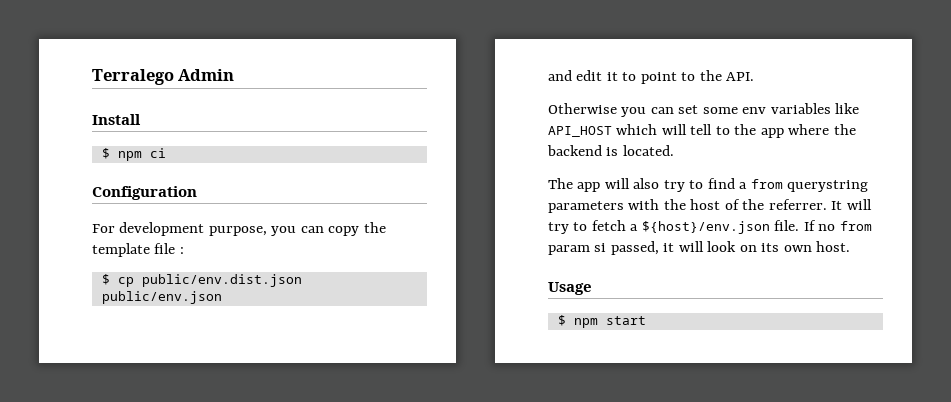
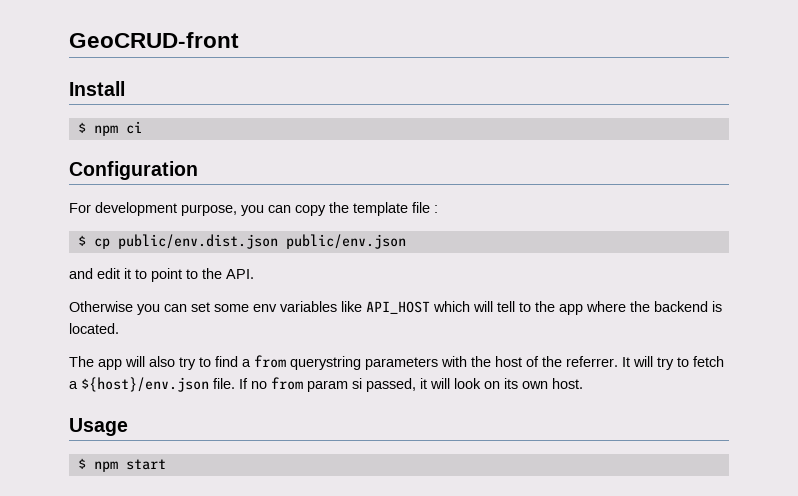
- Terralego Admin
+ GeoCRUD-front

